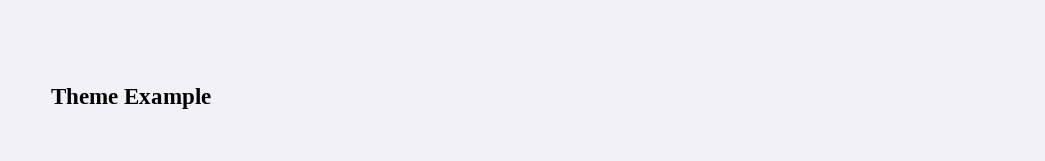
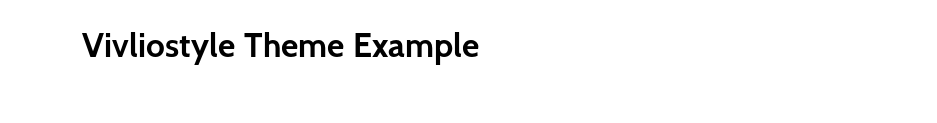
- Theme Example
+ Vivliostyle Theme Example

